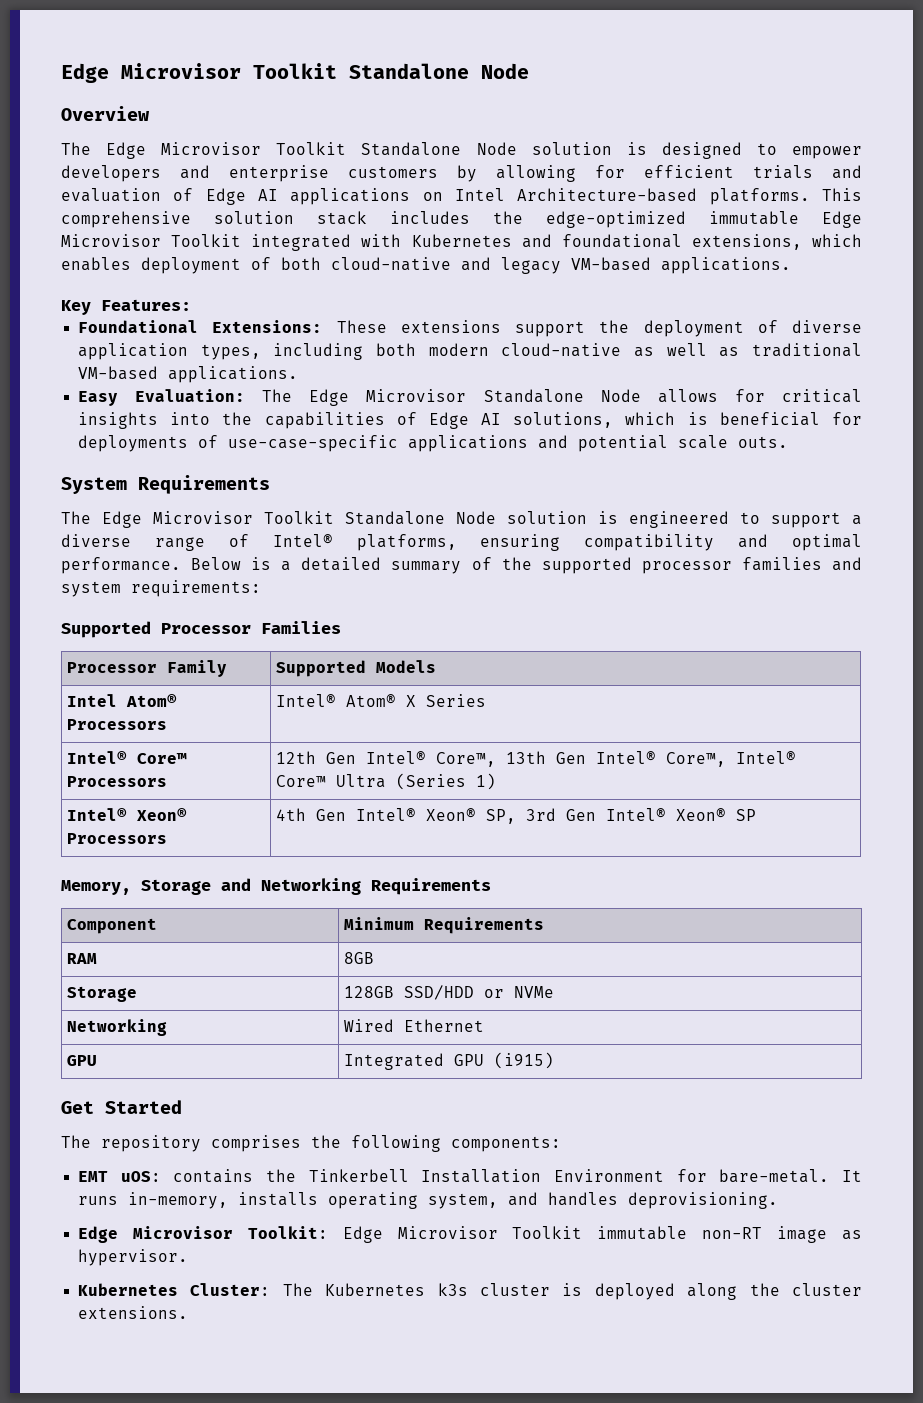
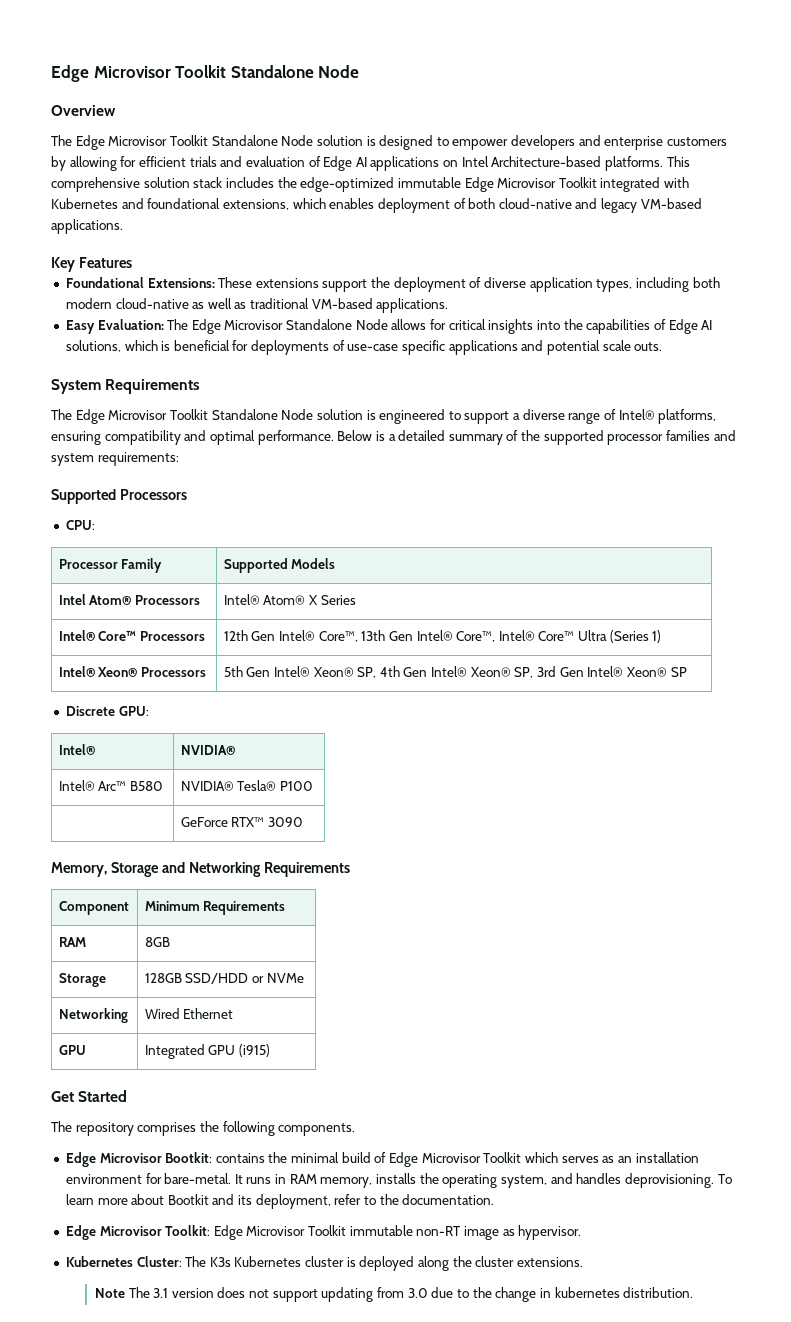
- Key Features:
+ Key Features
- Easy Evaluation: The Edge Microvisor Standalone Node allows for critical insights into the capabilities of Edge AI solutions, which is beneficial for deployments of use-case-specific applications and potential scale outs.
+ Easy Evaluation: The Edge Microvisor Standalone Node allows for critical insights into the capabilities of Edge AI solutions, which is beneficial for deployments of use-case specific applications and potential scale outs.
- Supported Processor Families
+ Supported Processors
+ CPU:
- Intel® Xeon® Processors | 4th Gen Intel® Xeon® SP, 3rd Gen Intel® Xeon® SP
+ Intel® Xeon® Processors | 5th Gen Intel® Xeon® SP, 4th Gen Intel® Xeon® SP, 3rd Gen Intel® Xeon® SP
+ Discrete GPU:
+ Intel® | NVIDIA®
+ Intel® Arc™ B580 | NVIDIA® Tesla® P100
+ | GeForce RTX™ 3090
- The repository comprises the following components:
- EMT uOS: contains the Tinkerbell Installation Environment for bare-metal. It runs in-memory, installs operating system, and handles deprovisioning.
+ The repository comprises the following components.
+ Edge Microvisor Bootkit: contains the minimal build of Edge Microvisor Toolkit which serves as an installation environment for bare-metal. It runs in RAM memory, installs the operating system, and handles deprovisioning. To learn more about Bootkit and its deployment, refer to the documentation.
- Kubernetes Cluster: The Kubernetes k3s cluster is deployed along the cluster extensions.
+ Kubernetes Cluster: The K3s Kubernetes cluster is deployed along the cluster extensions.
+ Note The 3.1 version does not support updating from 3.0 due to the change in kubernetes distribution.

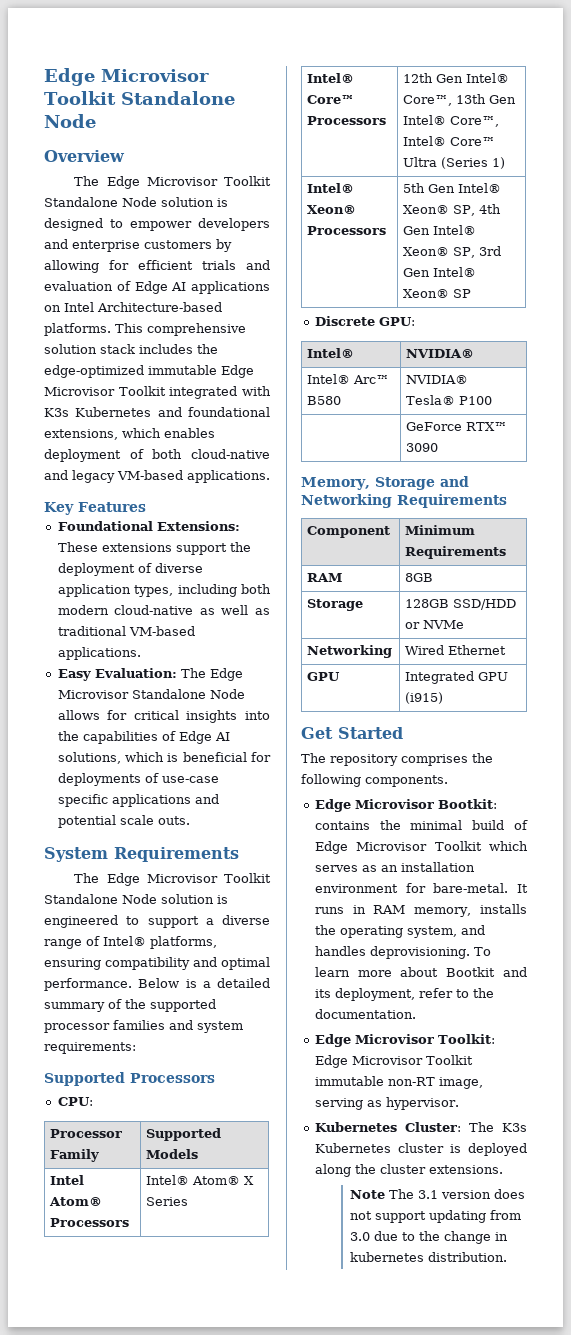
- This comprehensive solution stack includes the edge-optimized immutable Edge Microvisor Toolkit integrated with Kubernetes and foundational extensions, which enables deployment of both cloud-native and legacy VM-based applications.
+ This comprehensive solution stack includes the edge-optimized immutable Edge Microvisor Toolkit integrated with K3s Kubernetes and foundational extensions, which enables deployment of both cloud-native and legacy VM-based applications.
- Edge Microvisor Toolkit: Edge Microvisor Toolkit immutable non-RT image as hypervisor.
+ Edge Microvisor Toolkit: Edge Microvisor Toolkit immutable non-RT image, serving as hypervisor.

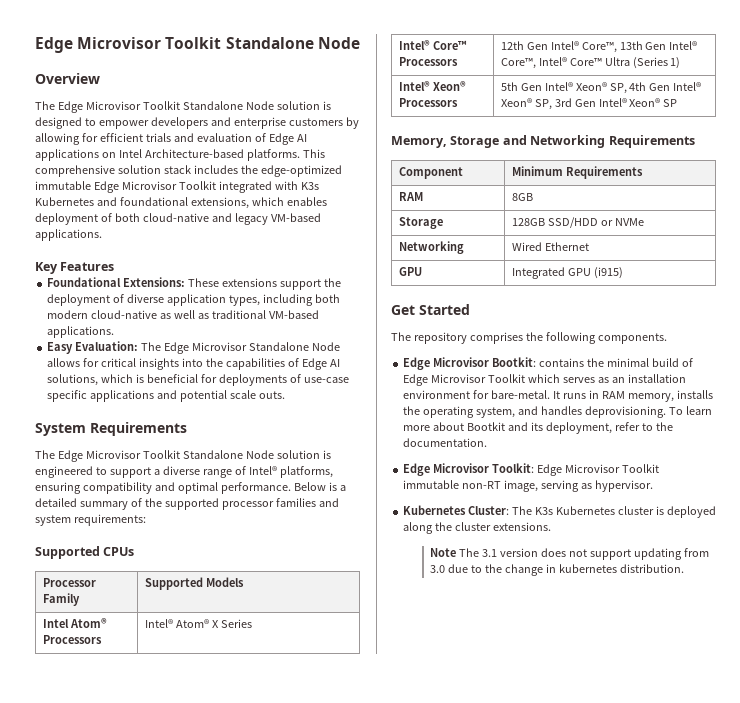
- Supported Processors
- CPU:
+ Supported CPUs
- Discrete GPU:
- Intel® | NVIDIA®
- Intel® Arc™ B580 | NVIDIA® Tesla® P100
- | GeForce RTX™ 3090

